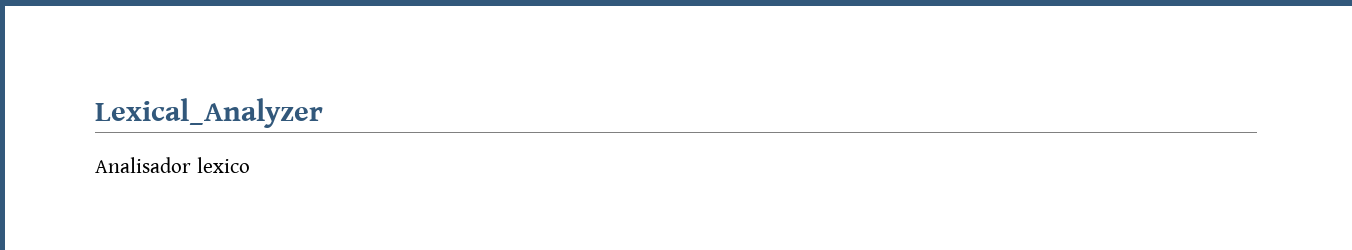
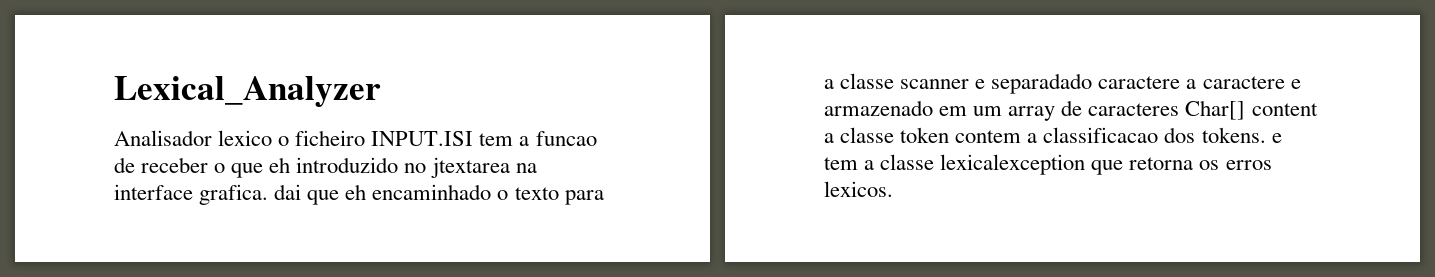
- Analisador lexico
+ Analisador lexico o ficheiro INPUT.ISI tem a funcao de receber o que eh introduzido no jtextarea na interface grafica. dai que eh encaminhado o texto para a classe scanner e separadado caractere a caractere e armazenado em um array de caracteres Char[] content a classe token contem a classificacao dos tokens. e tem a classe lexicalexception que retorna os erros lexicos.

